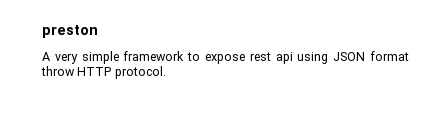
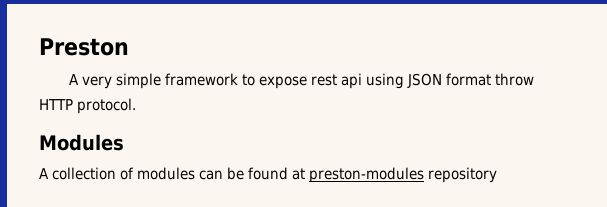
- preston
+ Preston
+ Modules
+ A collection of modules can be found at preston-modules repository

